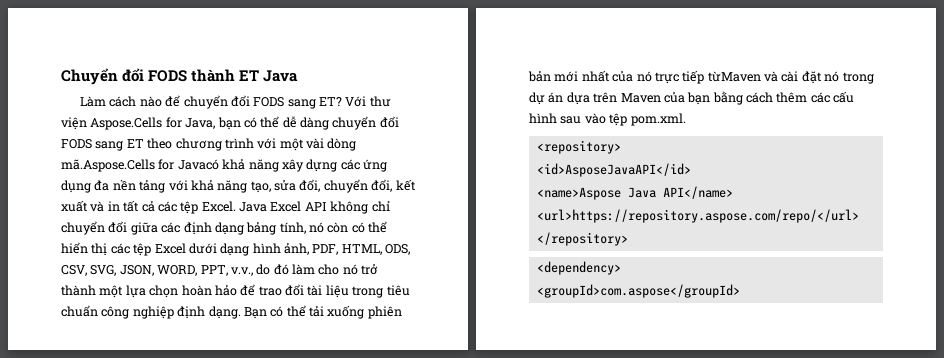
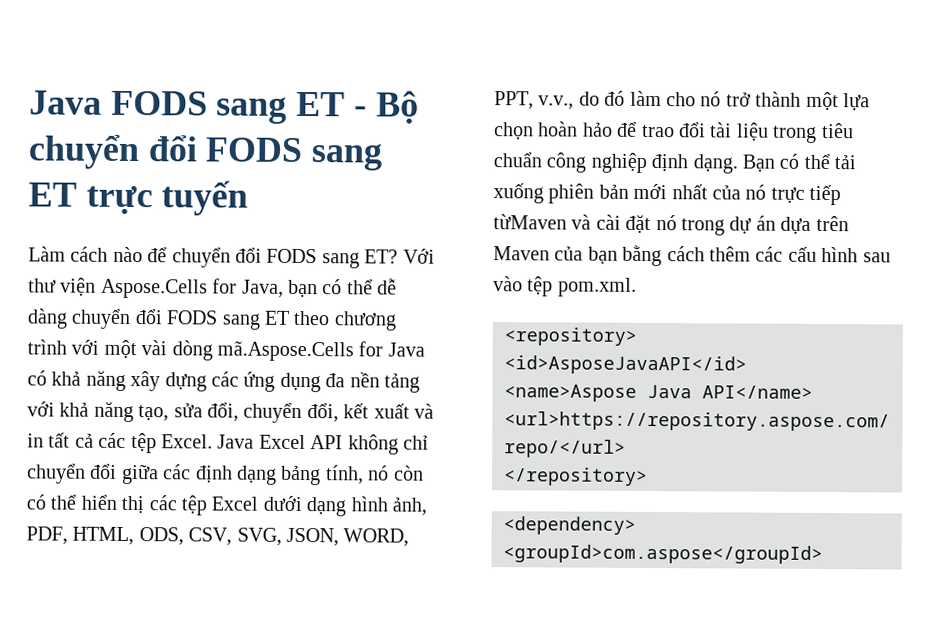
- Chuyển đổi FODS thành ET Java
+ Java FODS sang ET - Bộ chuyển đổi FODS sang ET trực tuyến
- Với thư viện Aspose.Cells for Java, bạn có thể dễ dàng chuyển đổi FODS sang ET theo chương trình với một vài dòng mã.Aspose.Cells for Javacó khả năng xây dựng các ứng dụng đa nền tảng với khả năng tạo, sửa đổi, chuyển đổi, kết xuất và in tất cả các tệp Excel.
+ Với thư viện Aspose.Cells for Java, bạn có thể dễ dàng chuyển đổi FODS sang ET theo chương trình với một vài dòng mã.Aspose.Cells for Java có khả năng xây dựng các ứng dụng đa nền tảng với khả năng tạo, sửa đổi, chuyển đổi, kết xuất và in tất cả các tệp Excel.

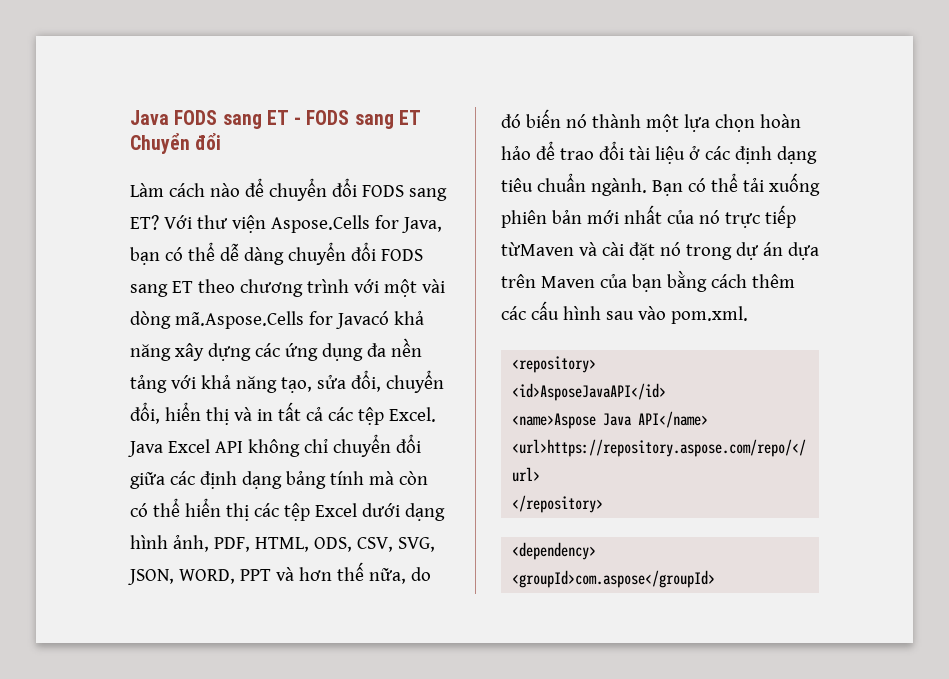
- Java FODS sang ET - Bộ chuyển đổi FODS sang ET trực tuyến
+ Java FODS sang ET - FODS sang ET Chuyển đổi
- Với thư viện Aspose.Cells for Java, bạn có thể dễ dàng chuyển đổi FODS sang ET theo chương trình với một vài dòng mã.Aspose.Cells for Java có khả năng xây dựng các ứng dụng đa nền tảng với khả năng tạo, sửa đổi, chuyển đổi, kết xuất và in tất cả các tệp Excel.
+ Với thư viện Aspose.Cells for Java, bạn có thể dễ dàng chuyển đổi FODS sang ET theo chương trình với một vài dòng mã.Aspose.Cells for Javacó khả năng xây dựng các ứng dụng đa nền tảng với khả năng tạo, sửa đổi, chuyển đổi, hiển thị và in tất cả các tệp Excel.
- Java Excel API không chỉ chuyển đổi giữa các định dạng bảng tính, nó còn có thể hiển thị các tệp Excel dưới dạng hình ảnh, PDF, HTML, ODS, CSV, SVG, JSON, WORD, PPT, v.v., do đó làm cho nó trở thành một lựa chọn hoàn hảo để trao đổi tài liệu trong tiêu chuẩn công nghiệp định dạng.
+ Java Excel API không chỉ chuyển đổi giữa các định dạng bảng tính mà còn có thể hiển thị các tệp Excel dưới dạng hình ảnh, PDF, HTML, ODS, CSV, SVG, JSON, WORD, PPT và hơn thế nữa, do đó biến nó thành một lựa chọn hoàn hảo để trao đổi tài liệu ở các định dạng tiêu chuẩn ngành.
- Bạn có thể tải xuống phiên bản mới nhất của nó trực tiếp từMaven và cài đặt nó trong dự án dựa trên Maven của bạn bằng cách thêm các cấu hình sau vào tệp pom.xml.
+ Bạn có thể tải xuống phiên bản mới nhất của nó trực tiếp từMaven và cài đặt nó trong dự án dựa trên Maven của bạn bằng cách thêm các cấu hình sau vào pom.xml.

